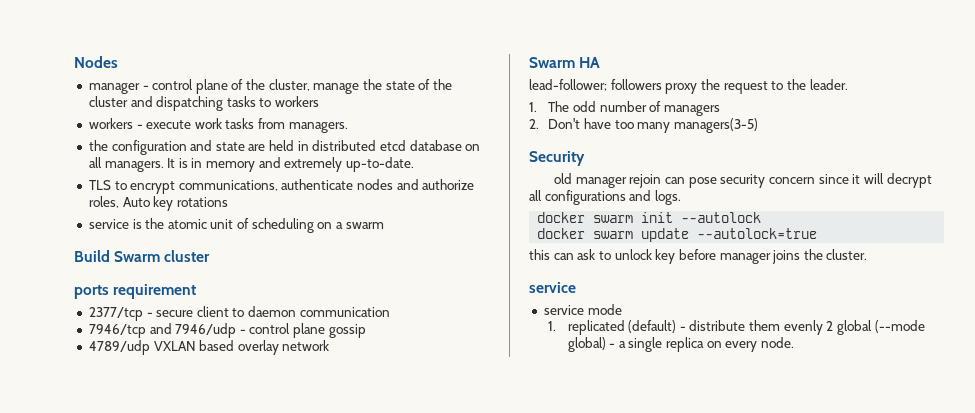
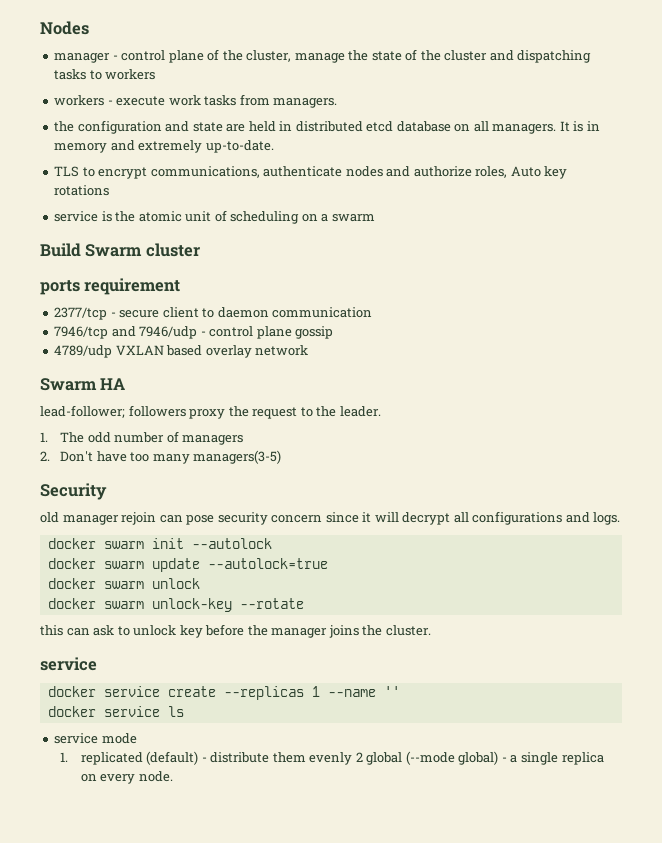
+ docker swarm unlock
+ docker swarm unlock-key --rotate
- this can ask to unlock key before manager joins the cluster.
+ this can ask to unlock key before the manager joins the cluster.
+ docker service create --replicas 1 --name ''
+ docker service ls

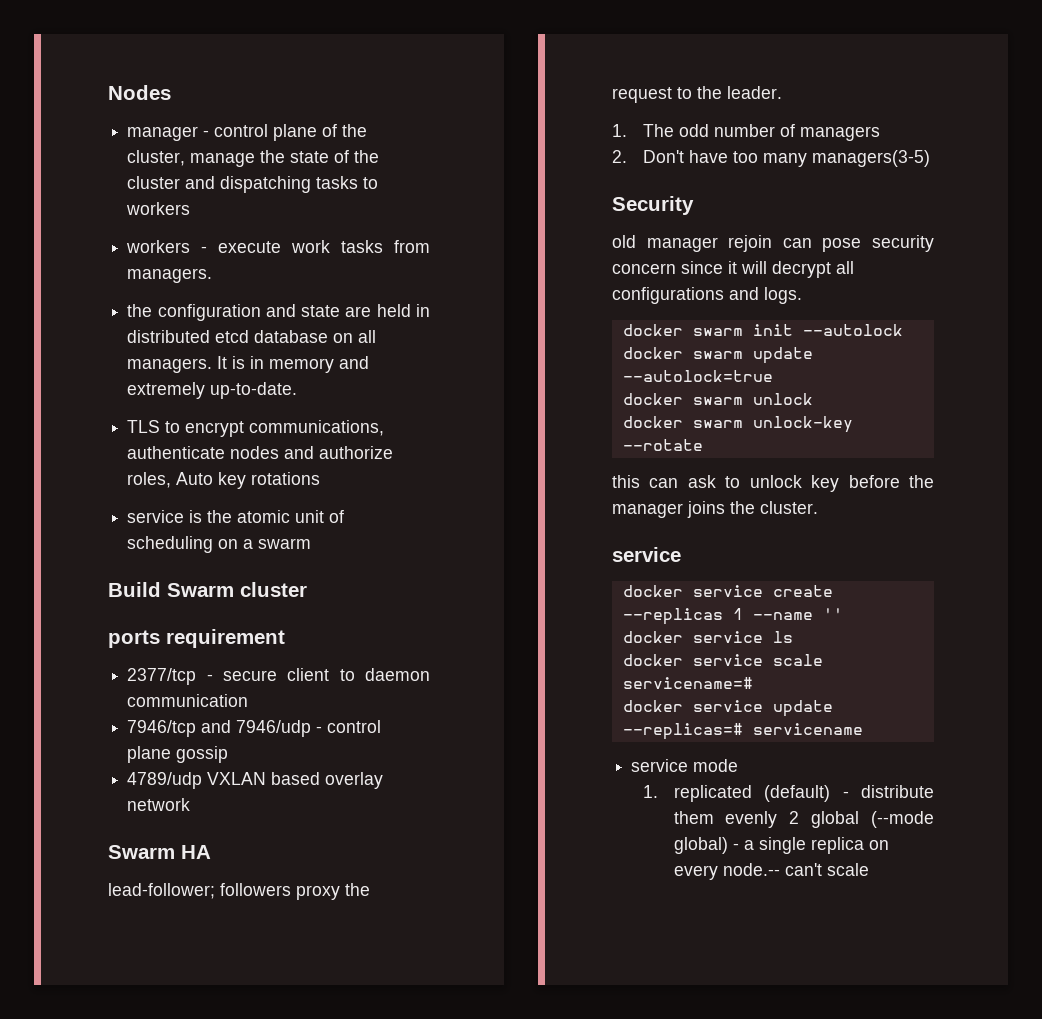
+ docker service scale servicename=#
+ docker service update --replicas=# servicename
- 1. replicated (default) - distribute them evenly 2 global (--mode global) - a single replica on every node.
+ 1. replicated (default) - distribute them evenly 2 global (--mode global) - a single replica on every node.-- can't scale

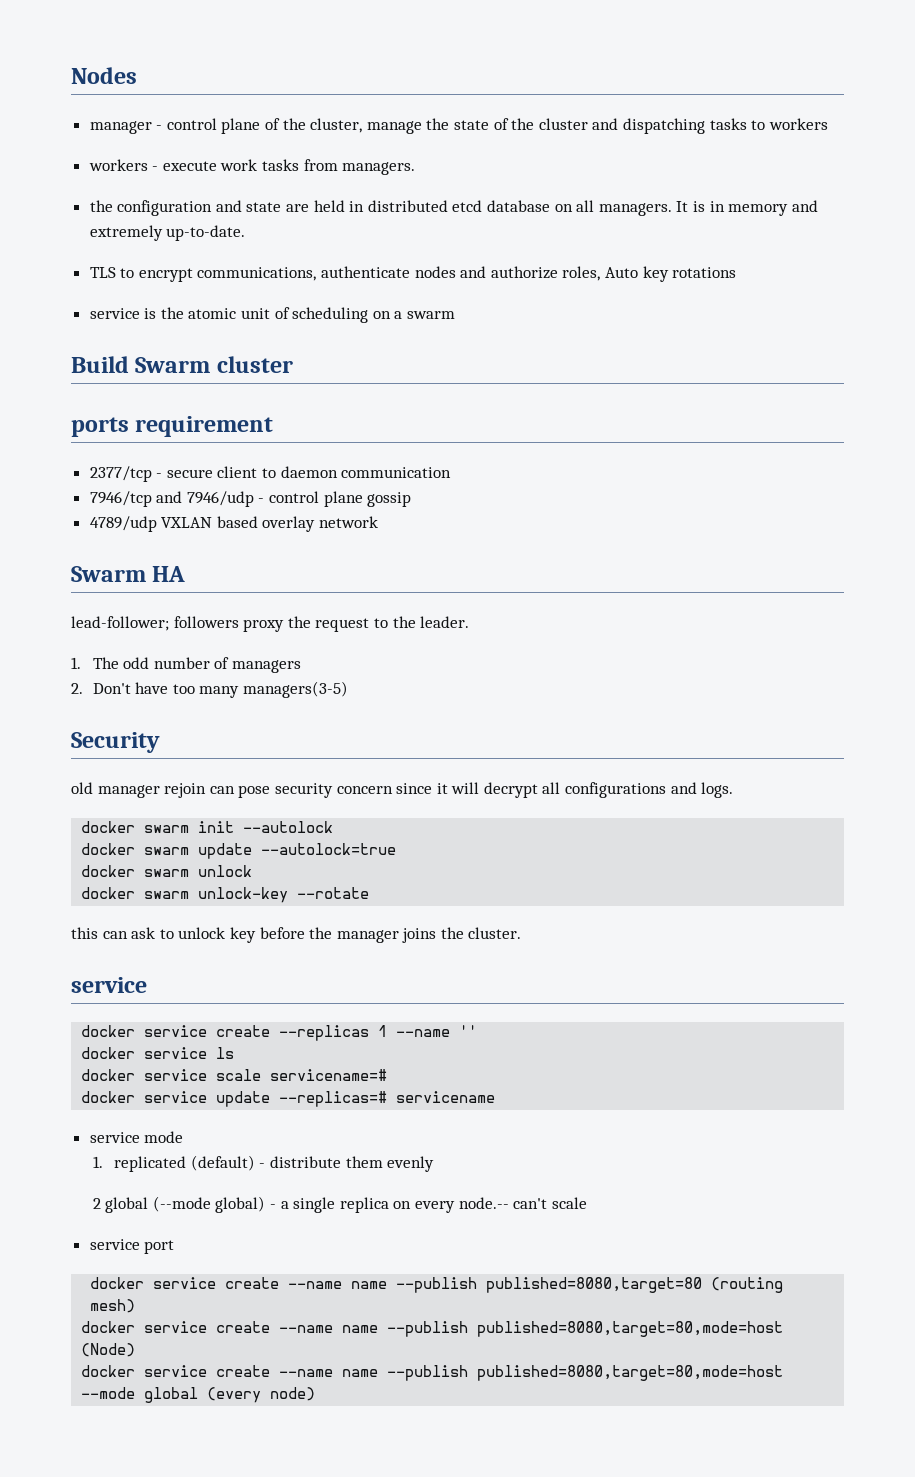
- 1. replicated (default) - distribute them evenly 2 global (--mode global) - a single replica on every node.-- can't scale
+ 1. replicated (default) - distribute them evenly
+ 2 global (--mode global) - a single replica on every node.-- can't scale
+ service port
+ docker service create --name name --publish published=8080,target=80 (routing mesh)
+ docker service create --name name --publish published=8080,target=80,mode=host (Node)
+ docker service create --name name --publish published=8080,target=80,mode=host --mode global (every node)

